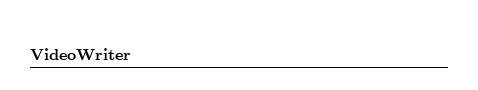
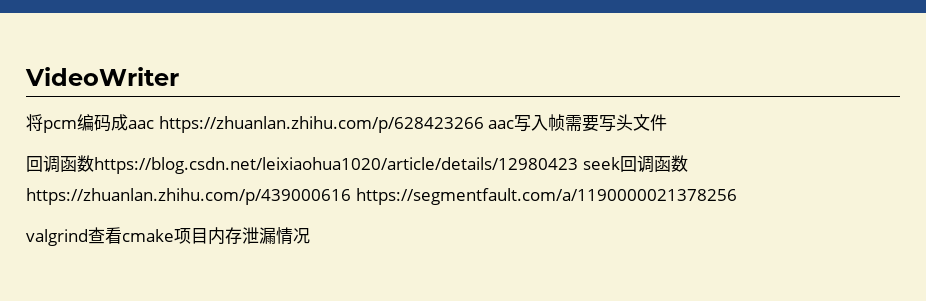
+ 将pcm编码成aac https://zhuanlan.zhihu.com/p/628423266 aac写入帧需要写头文件
+ 回调函数https://blog.csdn.net/leixiaohua1020/article/details/12980423 seek回调函数https://zhuanlan.zhihu.com/p/439000616 https://segmentfault.com/a/1190000021378256
+ valgrind查看cmake项目内存泄漏情况

